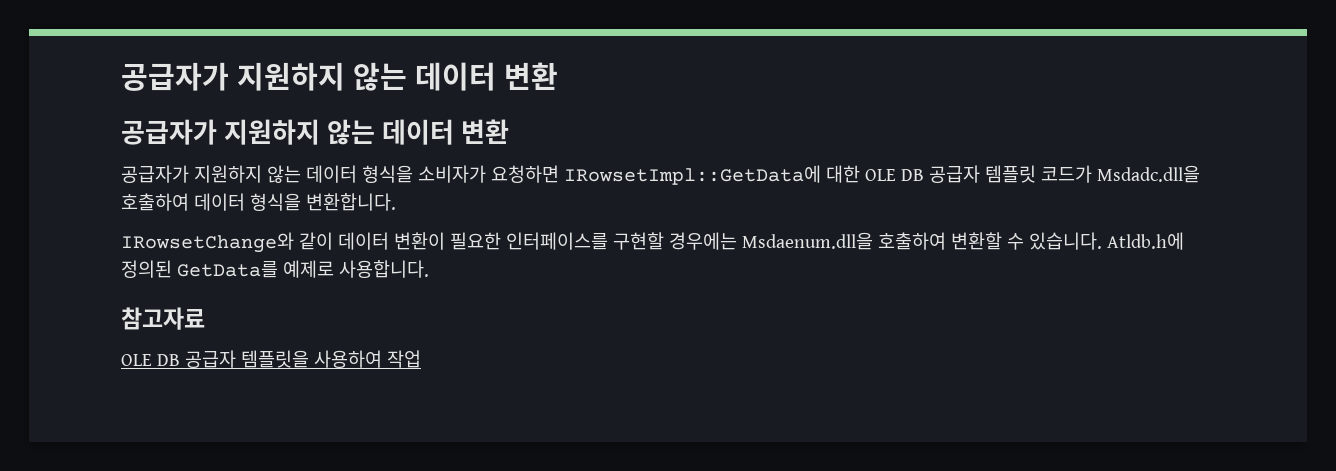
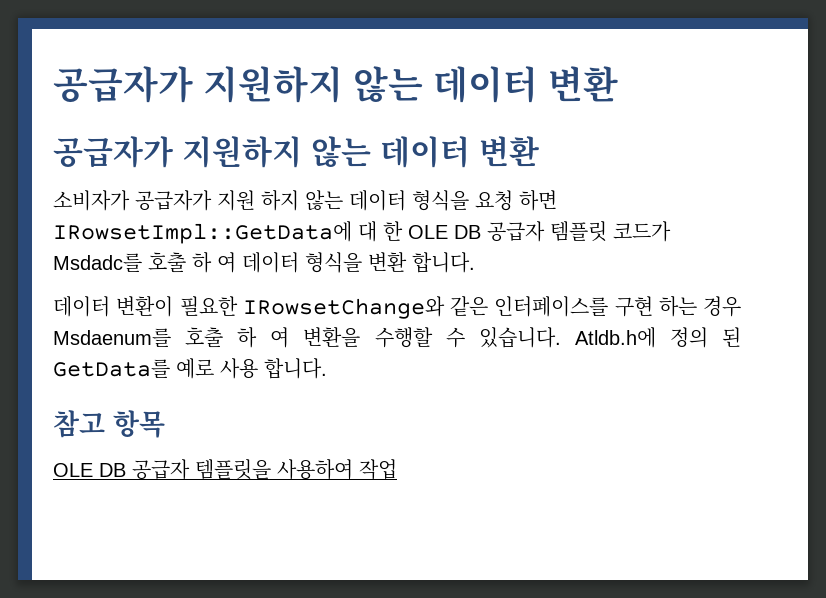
- 공급자가 지원하지 않는 데이터 형식을 소비자가 요청하면 IRowsetImpl::GetData에 대한 OLE DB 공급자 템플릿 코드가 Msdadc.dll을 호출하여 데이터 형식을 변환합니다.
- IRowsetChange와 같이 데이터 변환이 필요한 인터페이스를 구현할 경우에는 Msdaenum.dll을 호출하여 변환할 수 있습니다. Atldb.h에 정의된 GetData를 예제로 사용합니다.
- 참고자료
+ 소비자가 공급자가 지원 하지 않는 데이터 형식을 요청 하면 IRowsetImpl::GetData에 대 한 OLE DB 공급자 템플릿 코드가 Msdadc를 호출 하 여 데이터 형식을 변환 합니다.
+ 데이터 변환이 필요한 IRowsetChange와 같은 인터페이스를 구현 하는 경우 Msdaenum를 호출 하 여 변환을 수행할 수 있습니다. Atldb.h에 정의 된 GetData를 예로 사용 합니다.
+ 참고 항목

